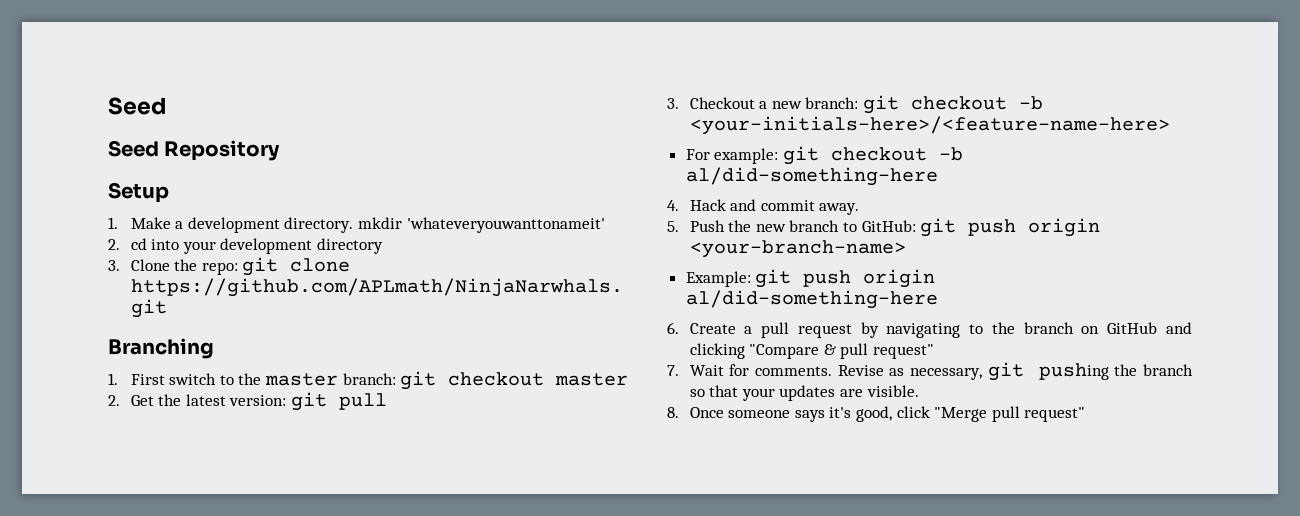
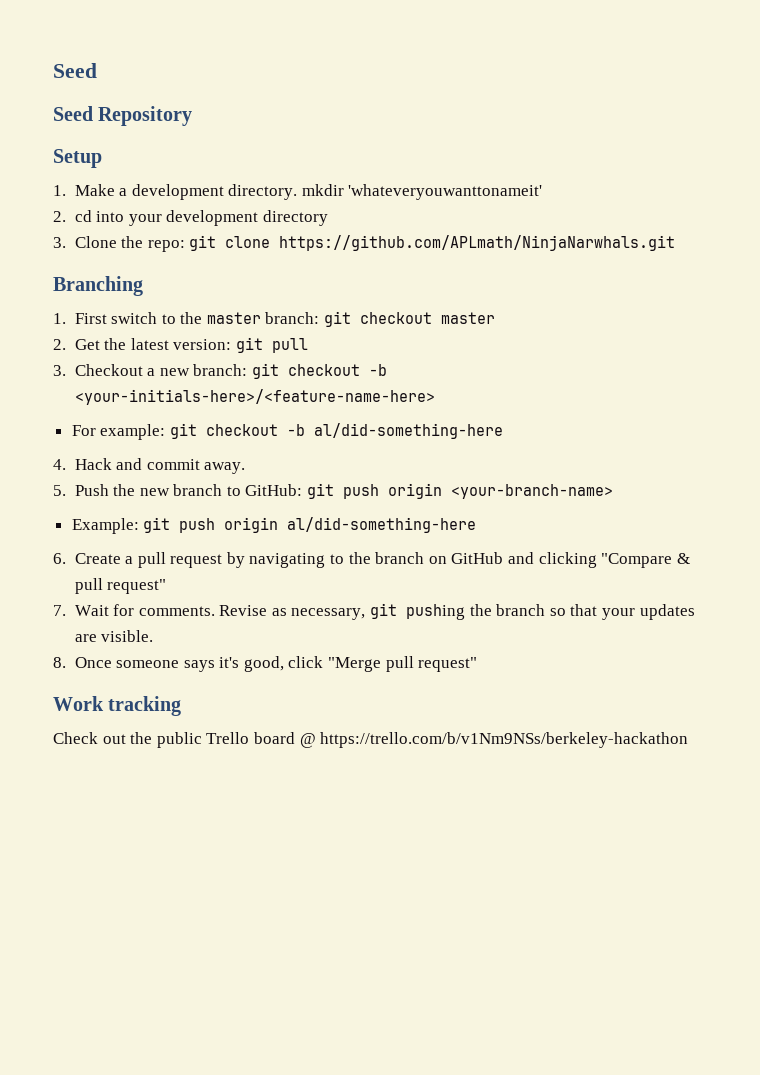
+ Work tracking
+ Check out the public Trello board @ https://trello.com/b/v1Nm9NSs/berkeley-hackathon

